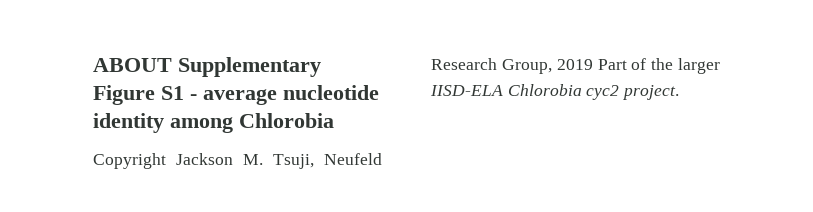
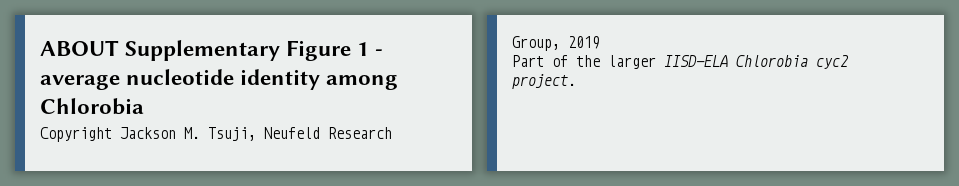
- ABOUT Supplementary Figure S1 - average nucleotide identity among Chlorobia
+ ABOUT Supplementary Figure 1 - average nucleotide identity among Chlorobia
- Copyright Jackson M. Tsuji, Neufeld Research Group, 2019 Part of the larger IISD-ELA Chlorobia cyc2 project.
+ Copyright Jackson M. Tsuji, Neufeld Research Group, 2019
+ Part of the larger IISD-ELA Chlorobia cyc2 project.

